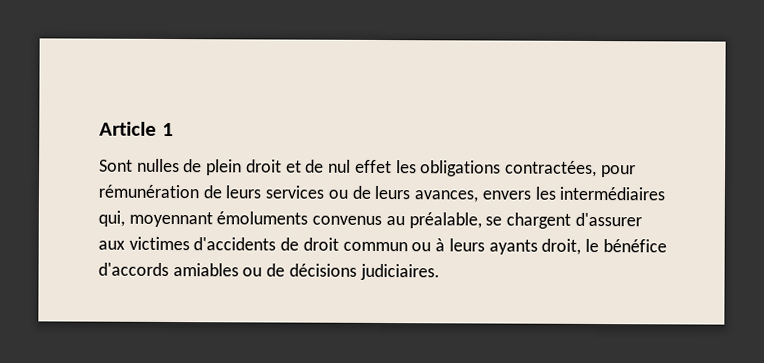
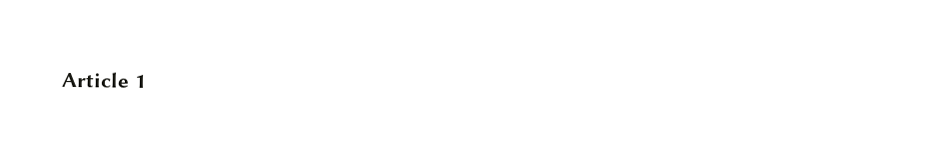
- Sont nulles de plein droit et de nul effet les obligations contractées, pour rémunération de leurs services ou de leurs avances, envers les intermédiaires qui, moyennant émoluments convenus au préalable, se chargent d'assurer aux victimes d'accidents de droit commun ou à leurs ayants droit, le bénéfice d'accords amiables ou de décisions judiciaires.

